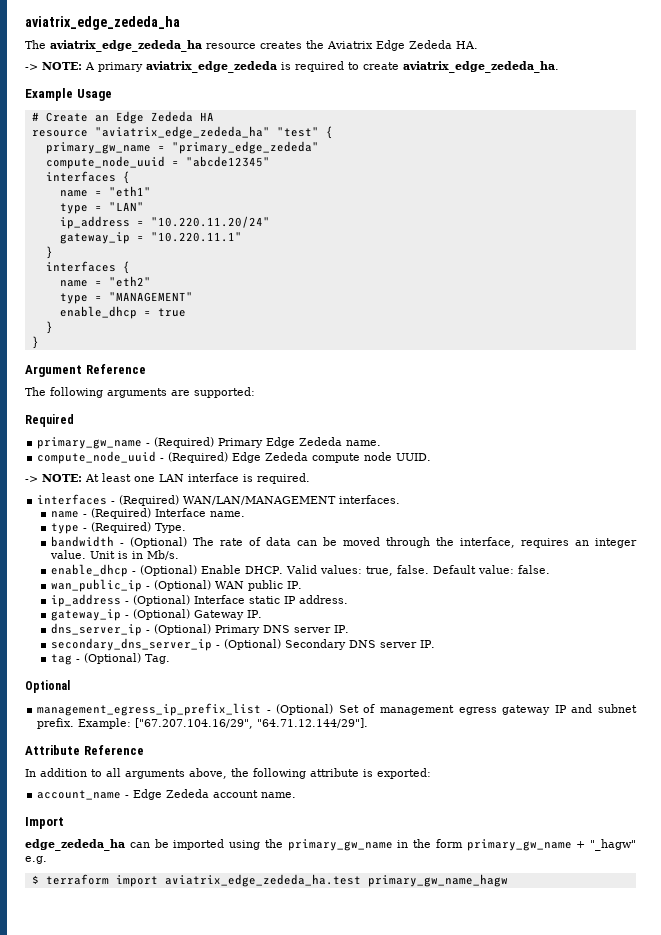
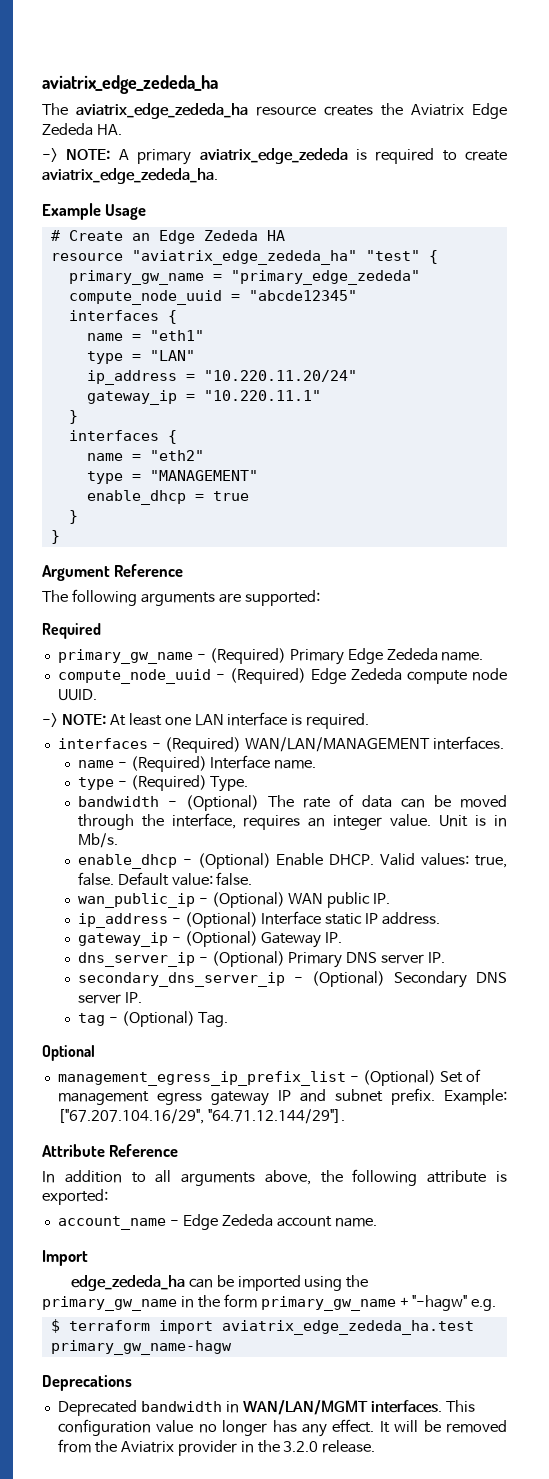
- edge_zededa_ha can be imported using the primary_gw_name in the form primary_gw_name + "_hagw" e.g.
+ edge_zededa_ha can be imported using the primary_gw_name in the form primary_gw_name + "-hagw" e.g.
- $ terraform import aviatrix_edge_zededa_ha.test primary_gw_name_hagw
+ $ terraform import aviatrix_edge_zededa_ha.test primary_gw_name-hagw
+ Deprecations
+ Deprecated bandwidth in WAN/LAN/MGMT interfaces. This configuration value no longer has any effect. It will be removed from the Aviatrix provider in the 3.2.0 release.

